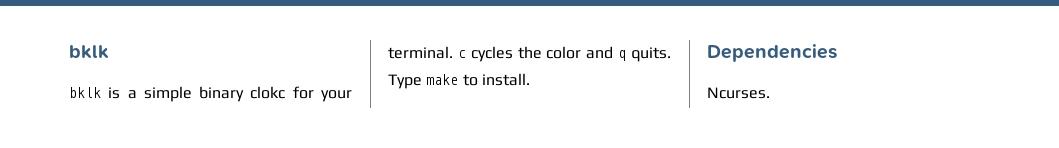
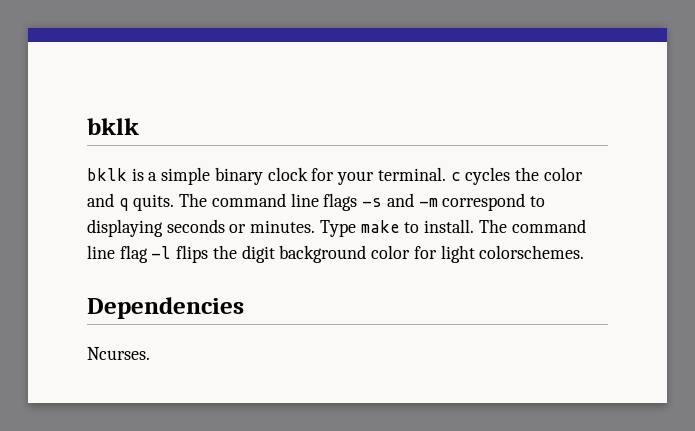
- bklk is a simple binary clokc for your terminal. c cycles the color and q quits.
+ bklk is a simple binary clock for your terminal. c cycles the color and q quits.
- Type make to install.
+ The command line flags -s and -m correspond to displaying seconds or minutes. Type make to install. The command line flag -l flips the digit background color for light colorschemes.

